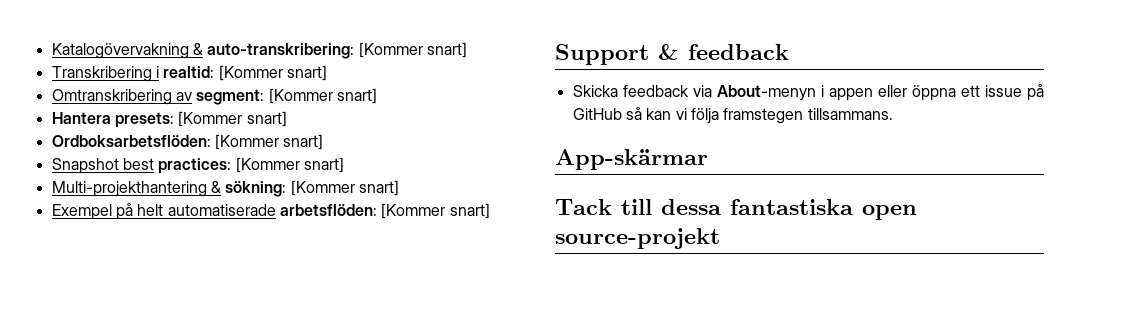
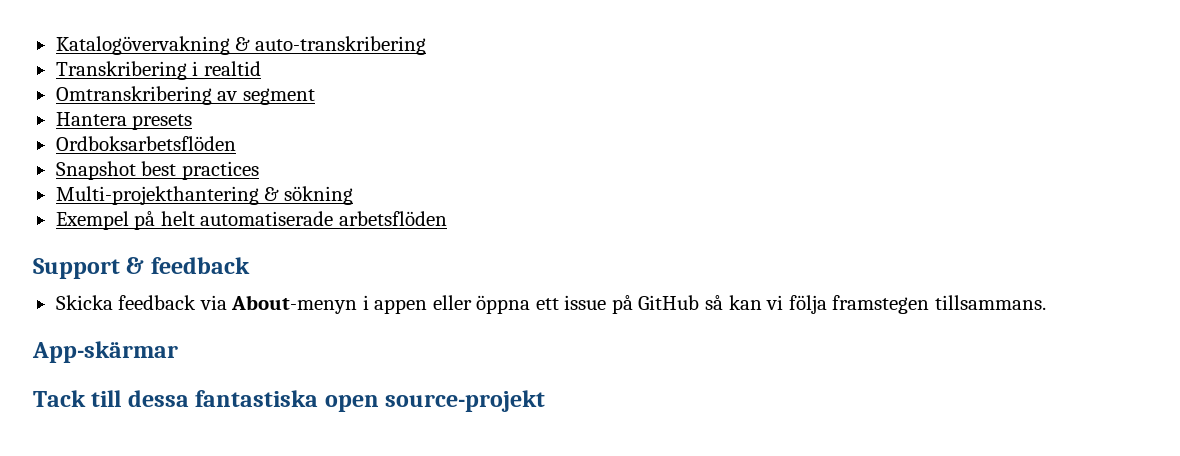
- Katalogövervakning & auto-transkribering: [Kommer snart]
+ Katalogövervakning & auto-transkribering
- Transkribering i realtid: [Kommer snart]
+ Transkribering i realtid
- Omtranskribering av segment: [Kommer snart]
- Hantera presets: [Kommer snart]
- Ordboksarbetsflöden: [Kommer snart]
+ Omtranskribering av segment
+ Hantera presets
+ Ordboksarbetsflöden
- Snapshot best practices: [Kommer snart]
+ Snapshot best practices
- Multi-projekthantering & sökning: [Kommer snart]
+ Multi-projekthantering & sökning
- Exempel på helt automatiserade arbetsflöden: [Kommer snart]
+ Exempel på helt automatiserade arbetsflöden

